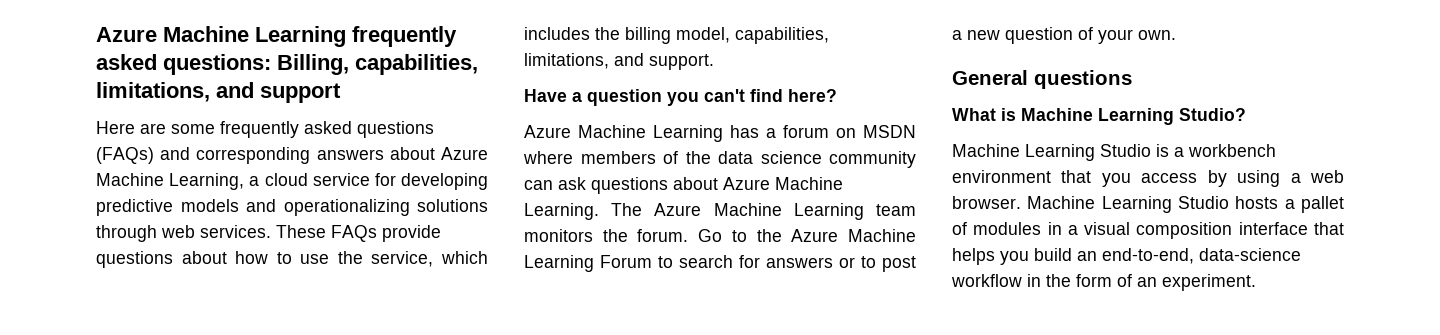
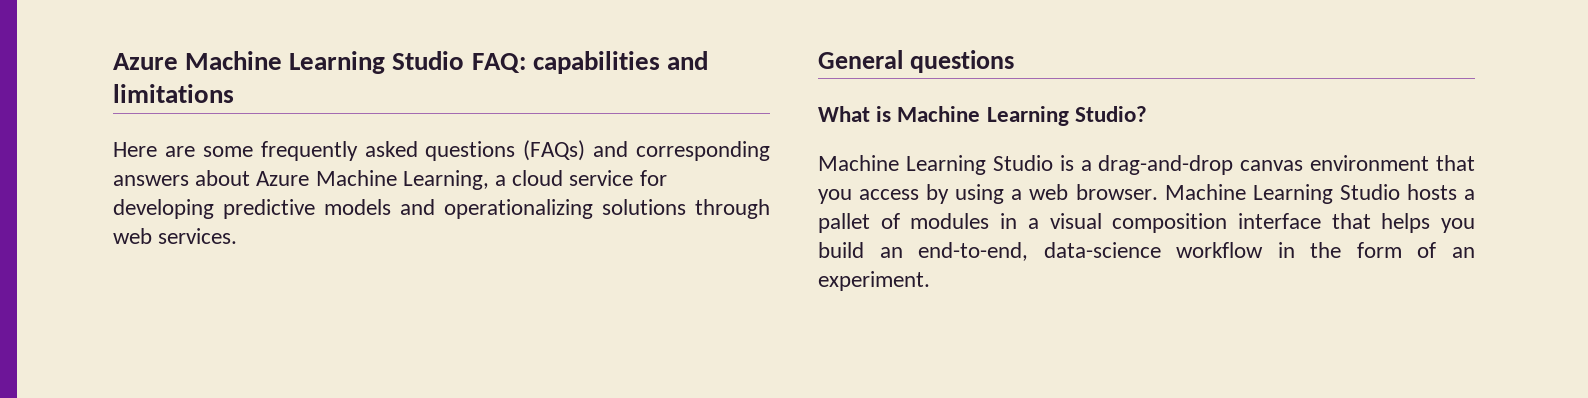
- Azure Machine Learning frequently asked questions: Billing, capabilities, limitations, and support
+ Azure Machine Learning Studio FAQ: capabilities and limitations
- These FAQs provide questions about how to use the service, which includes the billing model, capabilities, limitations, and support.
- Have a question you can't find here?
- Azure Machine Learning has a forum on MSDN where members of the data science community can ask questions about Azure Machine Learning. The Azure Machine Learning team monitors the forum. Go to the Azure Machine Learning Forum to search for answers or to post a new question of your own.
- Machine Learning Studio is a workbench environment that you access by using a web browser.
+ Machine Learning Studio is a drag-and-drop canvas environment that you access by using a web browser.

